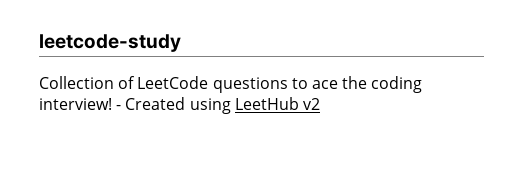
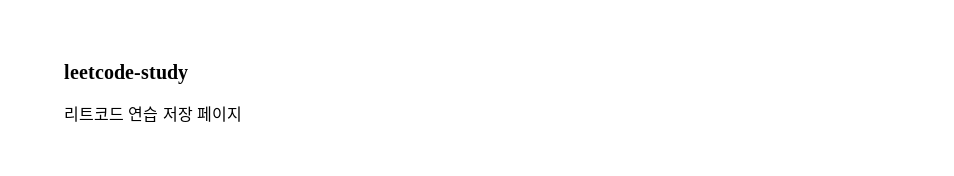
- Collection of LeetCode questions to ace the coding interview! - Created using LeetHub v2
+ 리트코드 연습 저장 페이지

